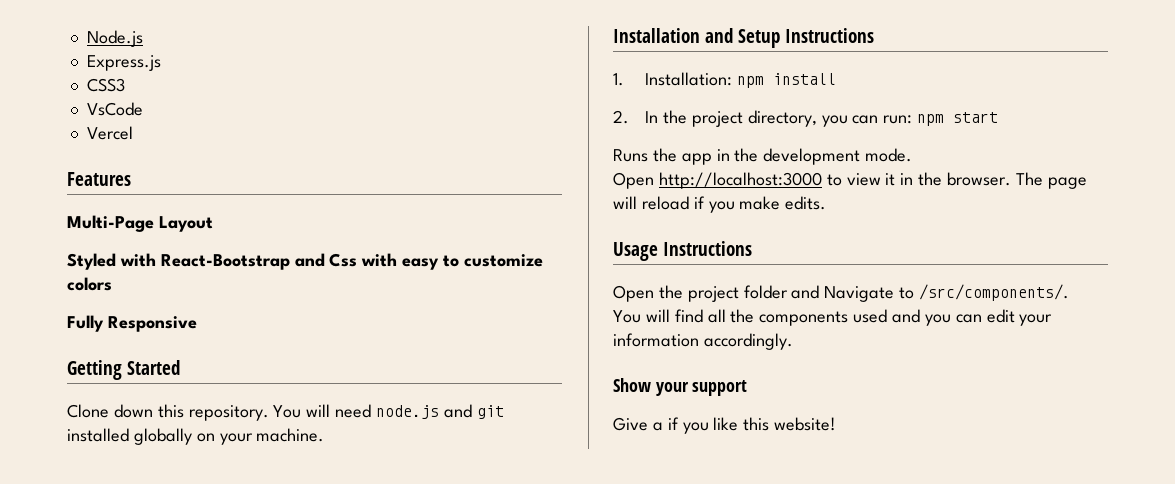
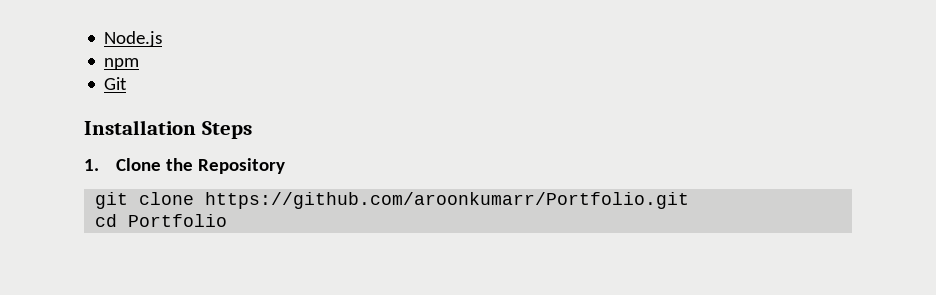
- Express.js
- CSS3
- VsCode
- Vercel
- Features
- Multi-Page Layout
- Styled with React-Bootstrap and Css with easy to customize colors
- Fully Responsive
- Getting Started
- Clone down this repository. You will need node.js and git installed globally on your machine.
- Installation and Setup Instructions
- 1. Installation: npm install
- 2. In the project directory, you can run: npm start
- Runs the app in the development mode.
- Open http://localhost:3000 to view it in the browser. The page will reload if you make edits.
- Usage Instructions
- Open the project folder and Navigate to /src/components/.
- You will find all the components used and you can edit your information accordingly.
- Show your support
- Give a if you like this website!
+ npm
+ Git
+ Installation Steps
+ 1. Clone the Repository
+ git clone https://github.com/aroonkumarr/Portfolio.git
+ cd Portfolio

